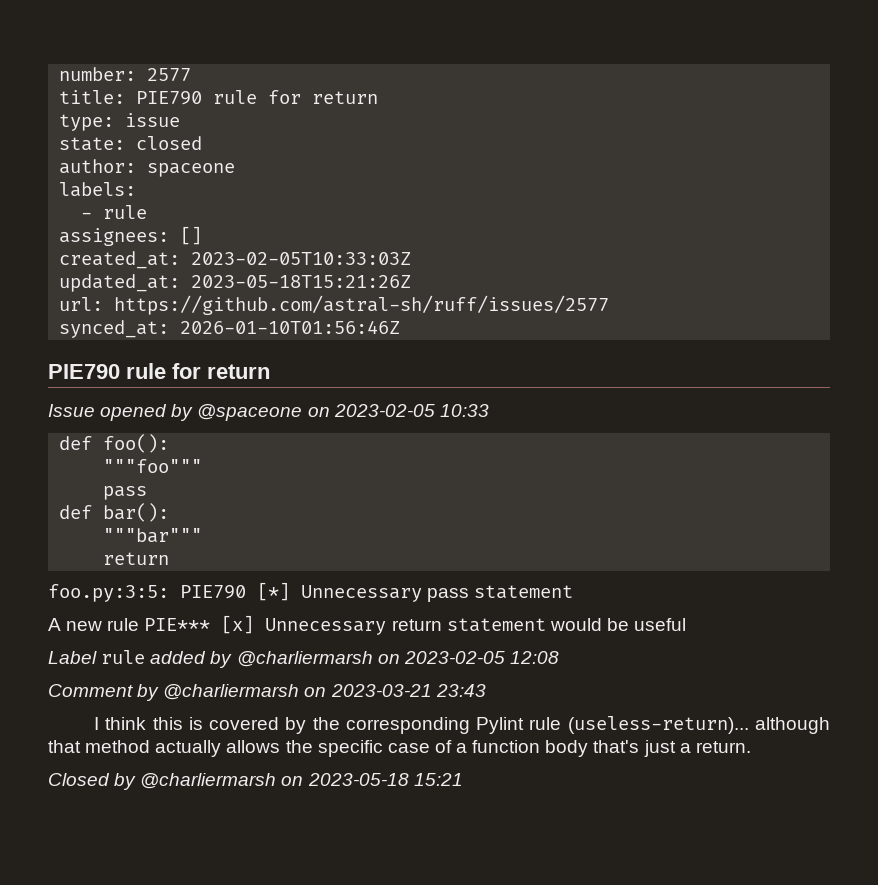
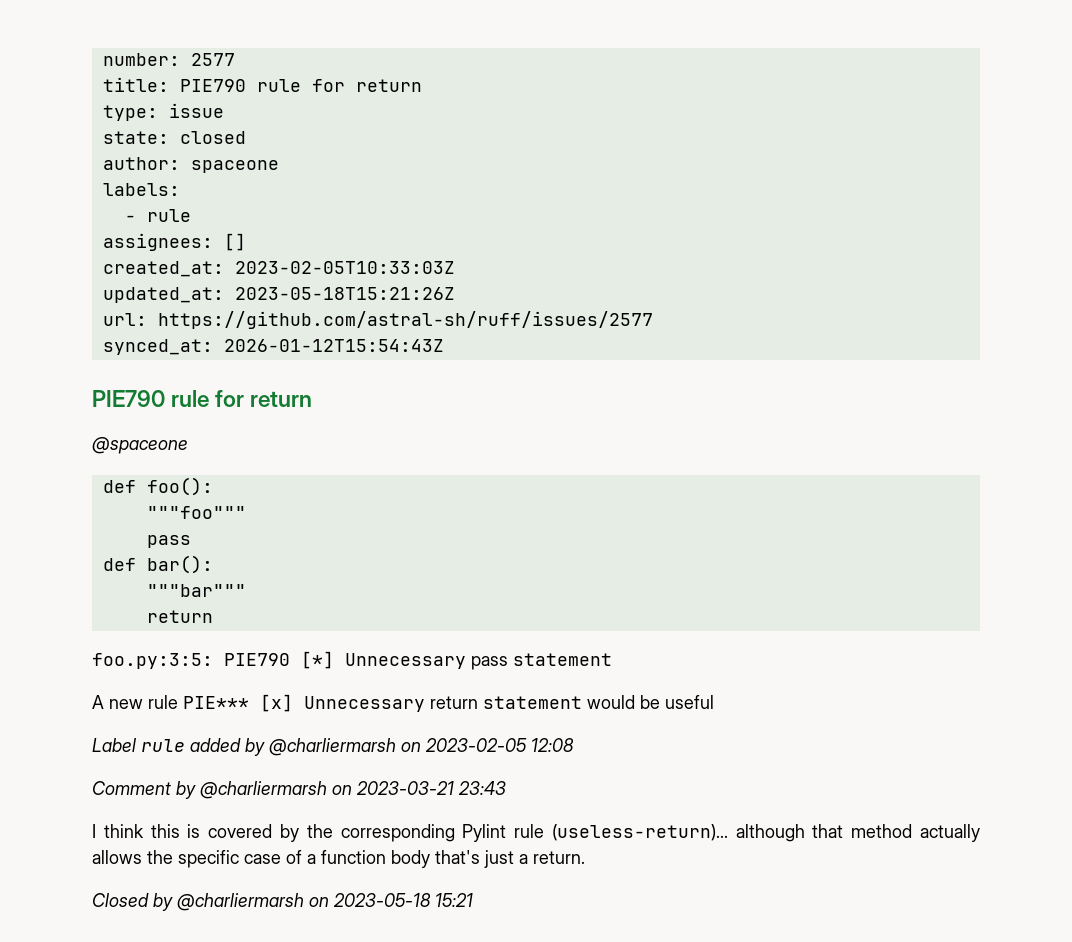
- synced_at: 2026-01-10T01:56:46Z
+ synced_at: 2026-01-12T15:54:43Z
  PIE790 rule for return
- Issue opened by @spaceone on 2023-02-05 10:33
+ @spaceone

